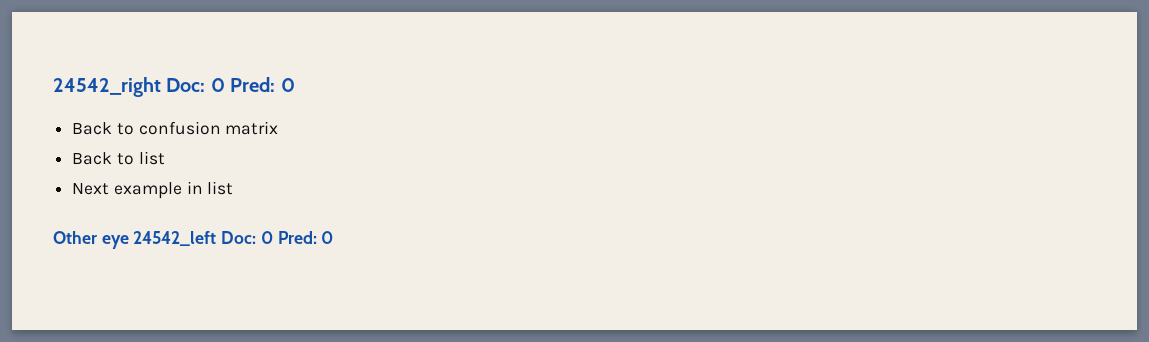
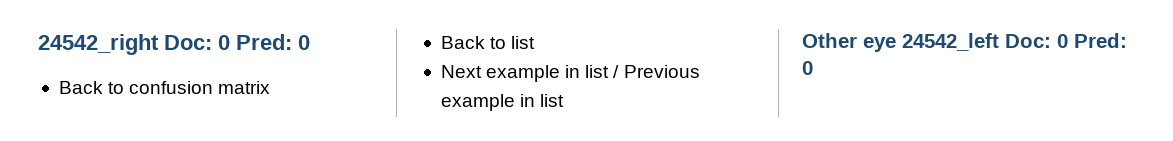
- Next example in list
+ Next example in list / Previous example in list

